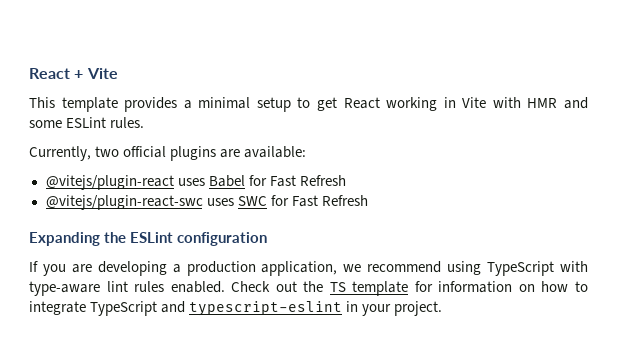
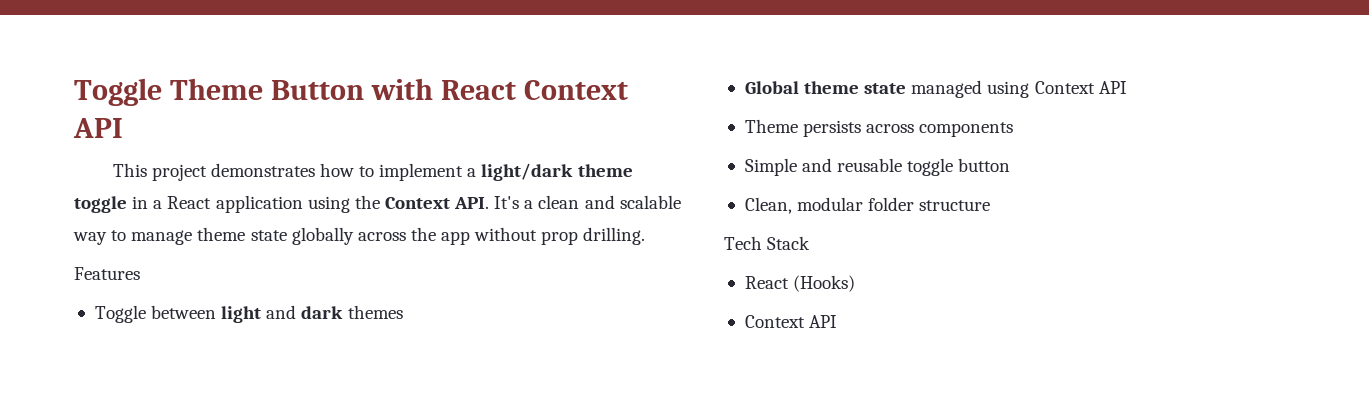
- React + Vite
- This template provides a minimal setup to get React working in Vite with HMR and some ESLint rules.
- Currently, two official plugins are available:
- @vitejs/plugin-react uses Babel for Fast Refresh
- @vitejs/plugin-react-swc uses SWC for Fast Refresh
- Expanding the ESLint configuration
- If you are developing a production application, we recommend using TypeScript with type-aware lint rules enabled. Check out the TS template for information on how to integrate TypeScript and typescript-eslint in your project.
+ Toggle Theme Button with React Context API
+ This project demonstrates how to implement a light/dark theme toggle in a React application using the Context API. It's a clean and scalable way to manage theme state globally across the app without prop drilling.
+ Features
+ Toggle between light and dark themes
+ Global theme state managed using Context API
+ Theme persists across components
+ Simple and reusable toggle button
+ Clean, modular folder structure
+ Tech Stack
+ React (Hooks)
+ Context API

